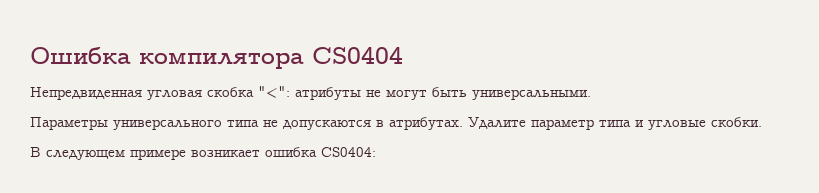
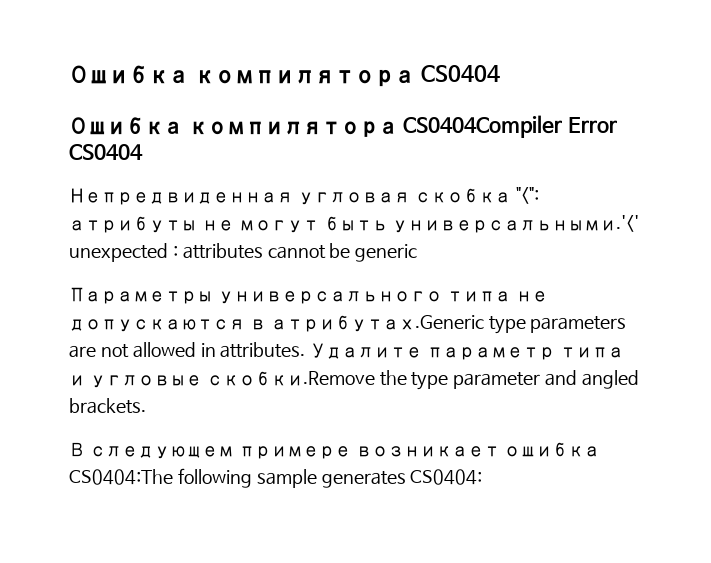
+ Ошибка компилятора CS0404Compiler Error CS0404
- Непредвиденная угловая скобка "<": атрибуты не могут быть универсальными.
+ Непредвиденная угловая скобка "<": атрибуты не могут быть универсальными.'<' unexpected : attributes cannot be generic
- Параметры универсального типа не допускаются в атрибутах.
+ Параметры универсального типа не допускаются в атрибутах.Generic type parameters are not allowed in attributes.
- Удалите параметр типа и угловые скобки.
+ Удалите параметр типа и угловые скобки.Remove the type parameter and angled brackets.
- В следующем примере возникает ошибка CS0404:
+ В следующем примере возникает ошибка CS0404:The following sample generates CS0404:

